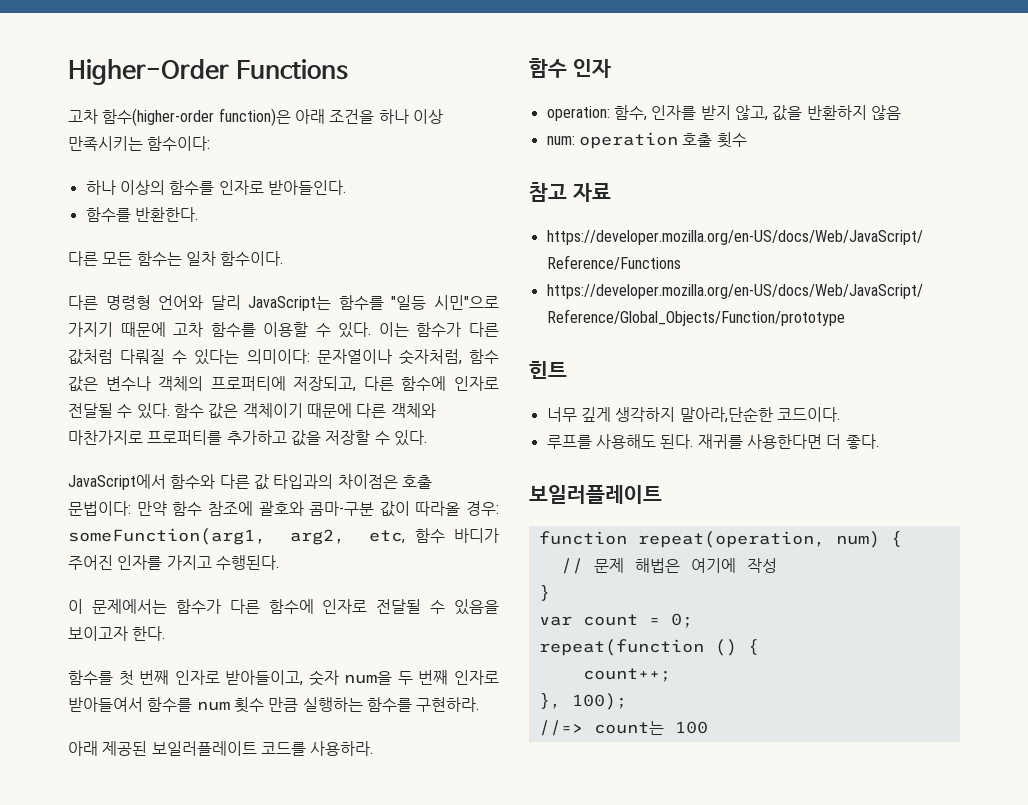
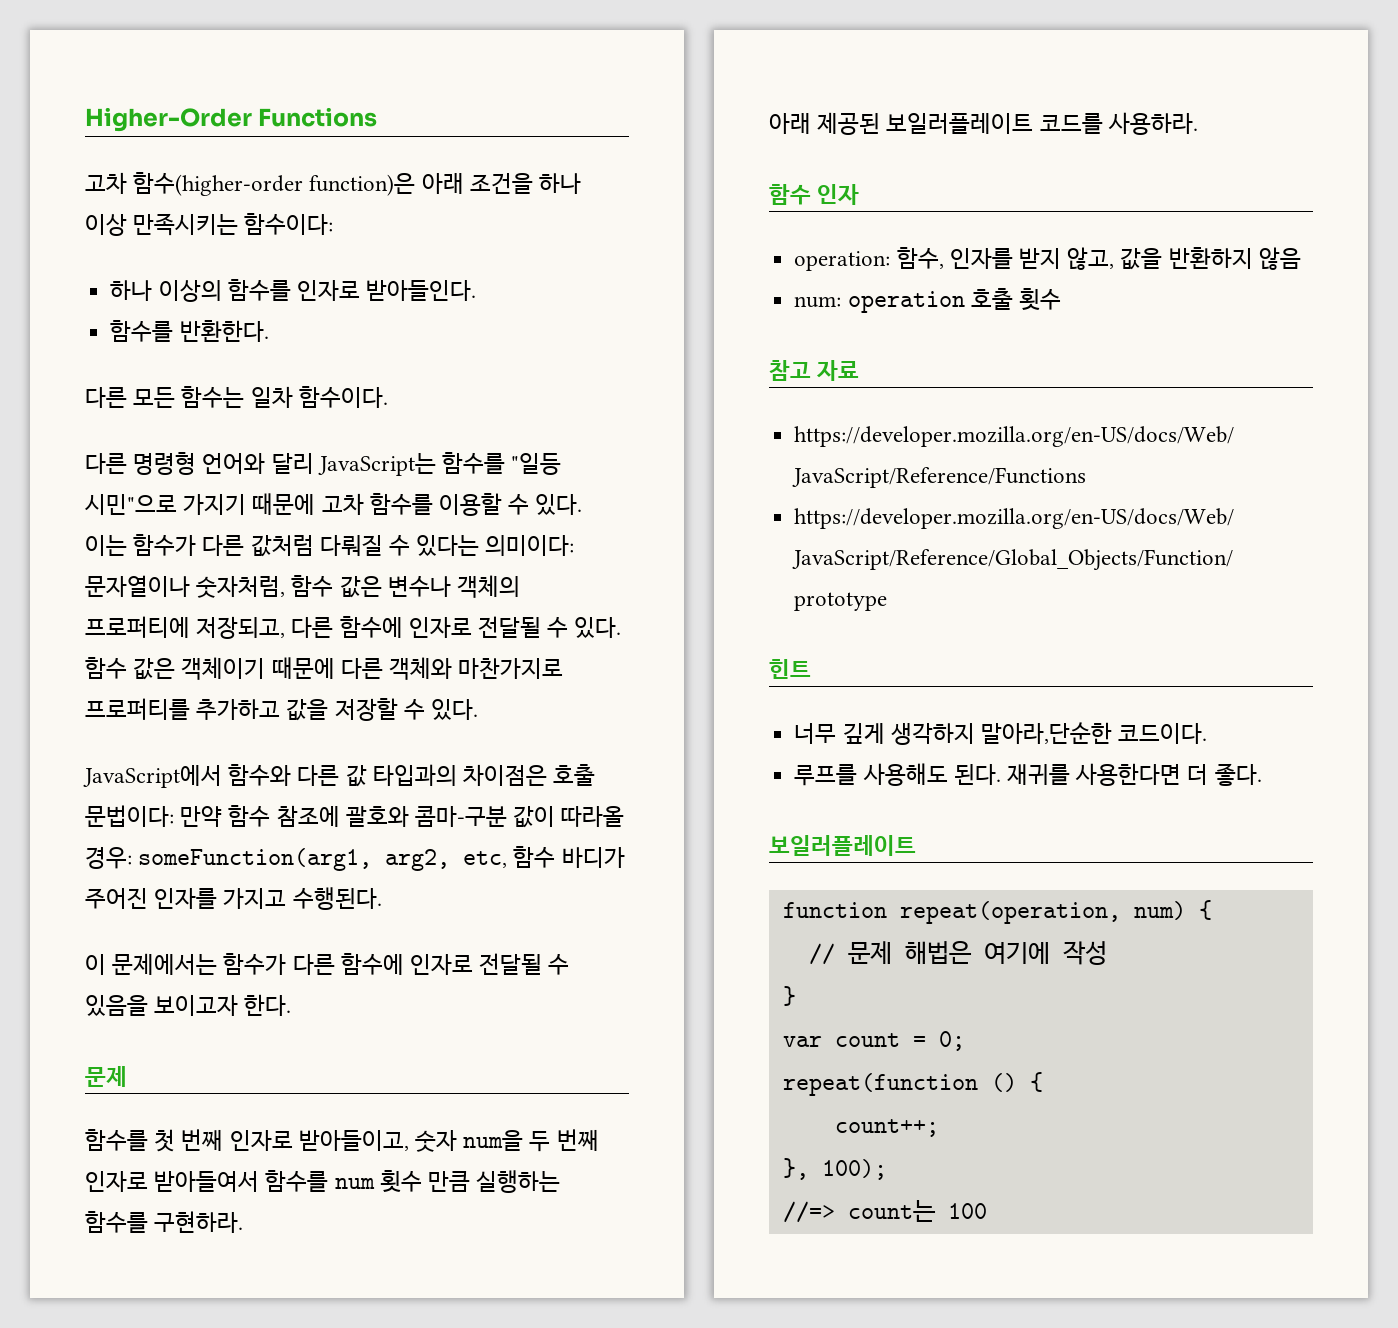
  이 문제에서는 함수가 다른 함수에 인자로 전달될 수 있음을 보이고자 한다.
+ 문제

